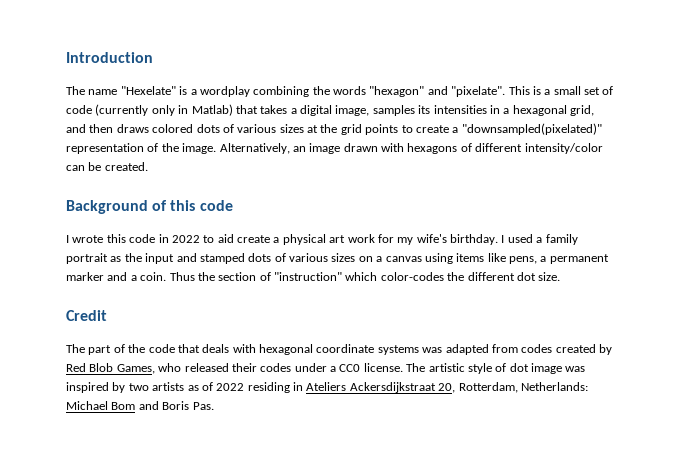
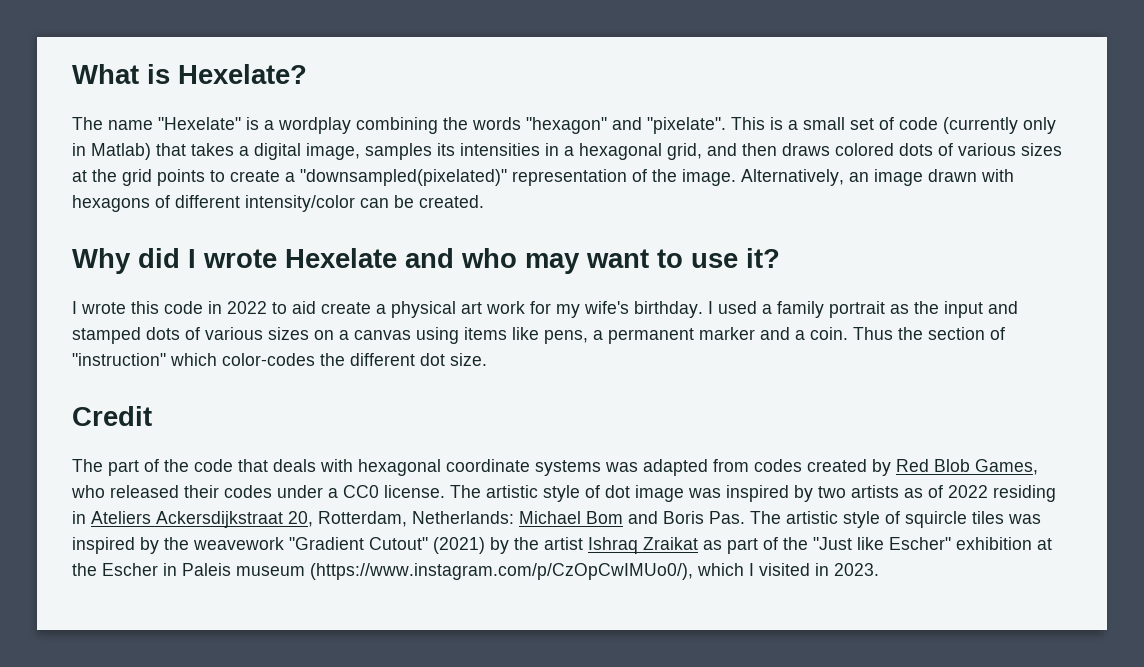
- Introduction
+ What is Hexelate?
- Background of this code
+ Why did I wrote Hexelate and who may want to use it?
- The artistic style of dot image was inspired by two artists as of 2022 residing in Ateliers Ackersdijkstraat 20, Rotterdam, Netherlands: Michael Bom and Boris Pas.
+ The artistic style of dot image was inspired by two artists as of 2022 residing in Ateliers Ackersdijkstraat 20, Rotterdam, Netherlands: Michael Bom and Boris Pas. The artistic style of squircle tiles was inspired by the weavework "Gradient Cutout" (2021) by the artist Ishraq Zraikat as part of the "Just like Escher" exhibition at the Escher in Paleis museum (https://www.instagram.com/p/CzOpCwIMUo0/), which I visited in 2023.

